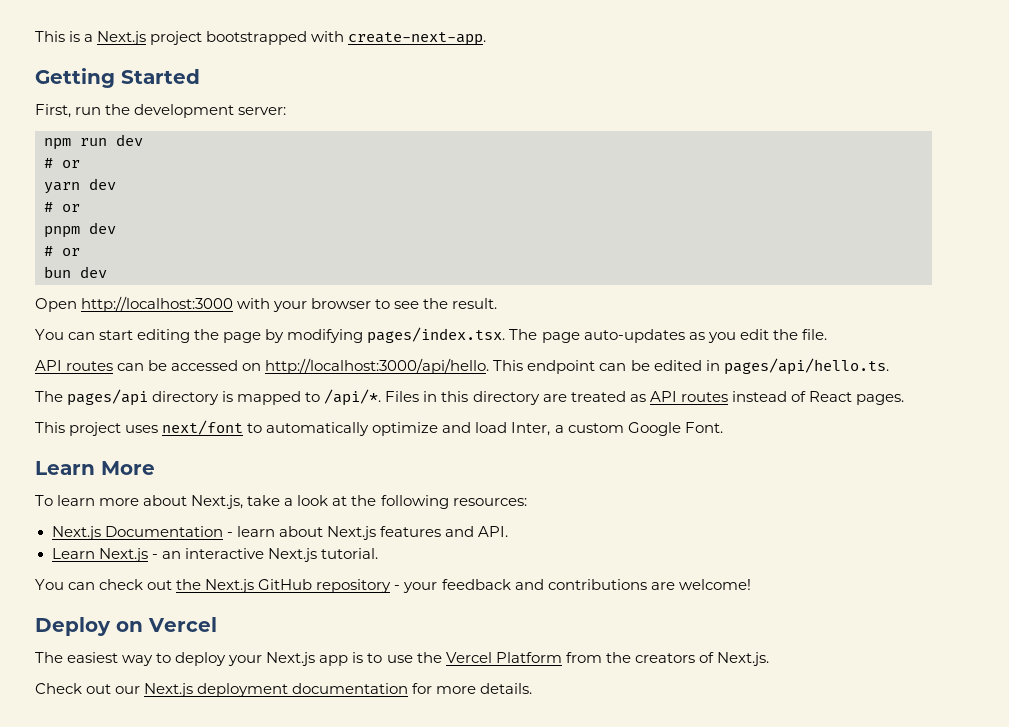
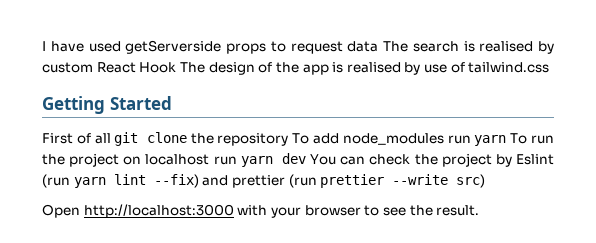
- This is a Next.js project bootstrapped with create-next-app.
+ I have used getServerside props to request data The search is realised by custom React Hook The design of the app is realised by use of tailwind.css
  Getting Started
- First, run the development server:
- npm run dev
- # or
- yarn dev
- # or
- pnpm dev
- # or
- bun dev
+ First of all git clone the repository To add node_modules run yarn To run the project on localhost run yarn dev You can check the project by Eslint (run yarn lint --fix) and prettier (run prettier --write src)
- You can start editing the page by modifying pages/index.tsx. The page auto-updates as you edit the file.
- API routes can be accessed on http://localhost:3000/api/hello. This endpoint can be edited in pages/api/hello.ts.
- The pages/api directory is mapped to /api/*. Files in this directory are treated as API routes instead of React pages.
- This project uses next/font to automatically optimize and load Inter, a custom Google Font.
- Learn More
- To learn more about Next.js, take a look at the following resources:
- Next.js Documentation - learn about Next.js features and API.
- Learn Next.js - an interactive Next.js tutorial.
- You can check out the Next.js GitHub repository - your feedback and contributions are welcome!
- Deploy on Vercel
- The easiest way to deploy your Next.js app is to use the Vercel Platform from the creators of Next.js.
- Check out our Next.js deployment documentation for more details.

